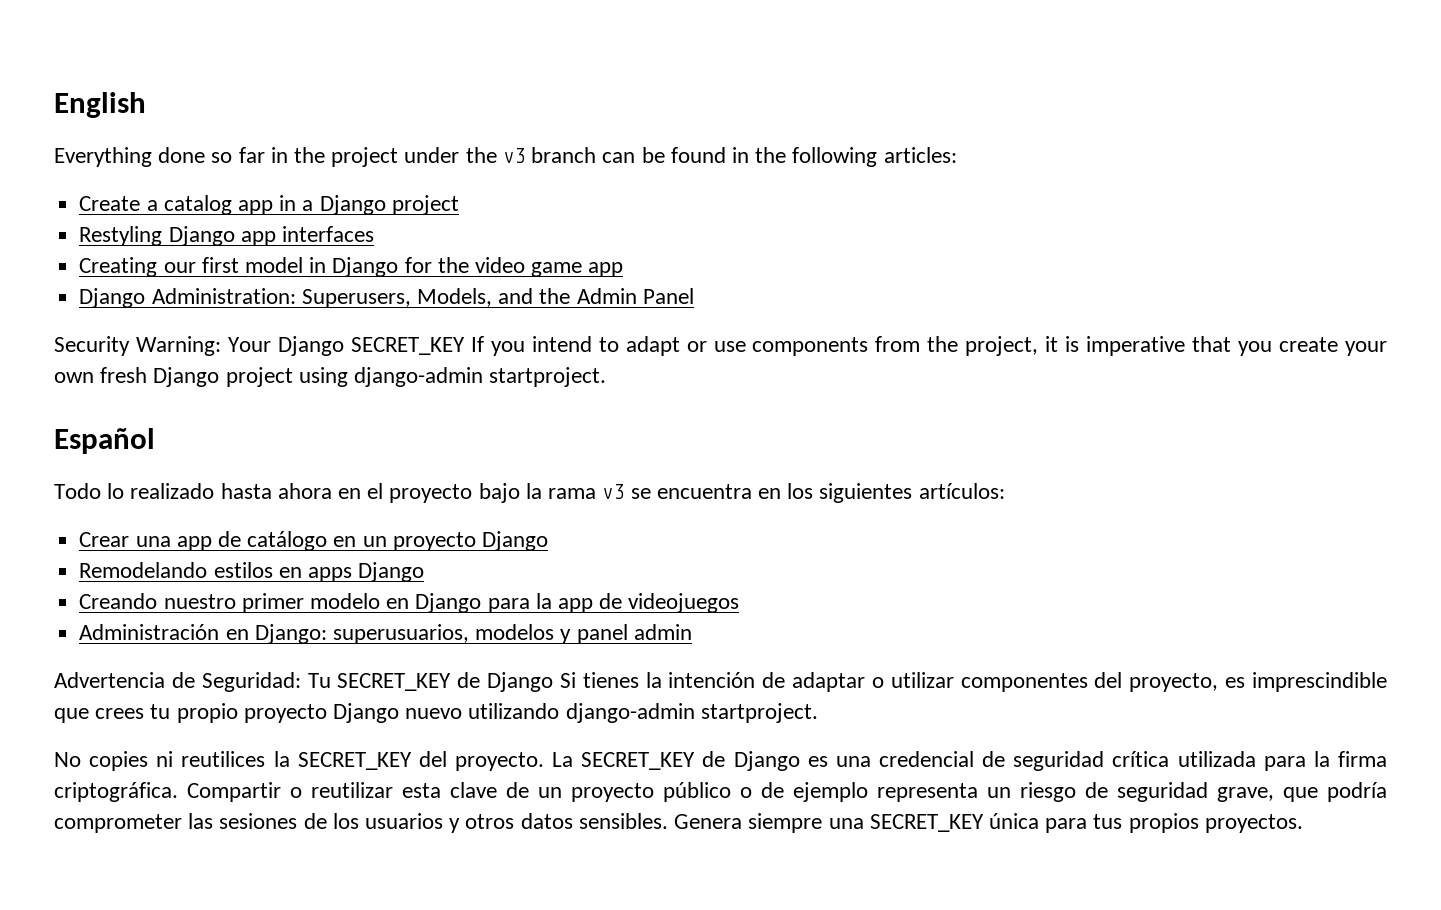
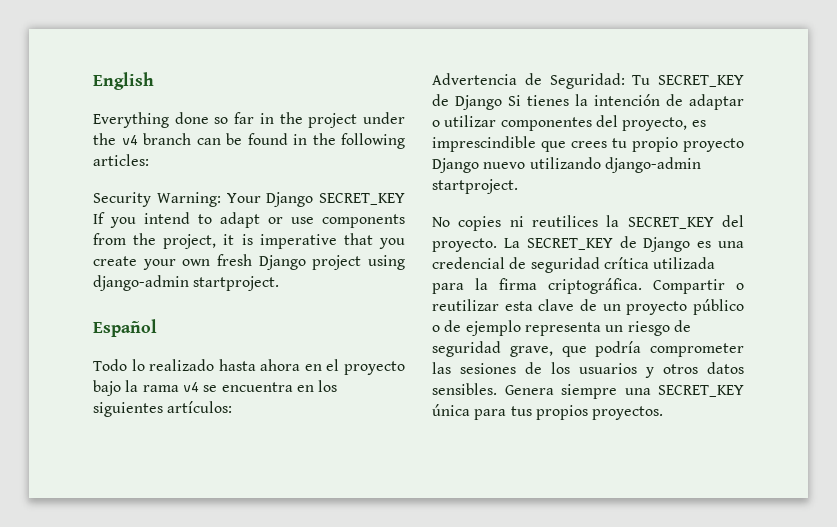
- Everything done so far in the project under the v3 branch can be found in the following articles:
+ Everything done so far in the project under the v4 branch can be found in the following articles:
- Create a catalog app in a Django project
- Restyling Django app interfaces
- Creating our first model in Django for the video game app
- Django Administration: Superusers, Models, and the Admin Panel
- Todo lo realizado hasta ahora en el proyecto bajo la rama v3 se encuentra en los siguientes artículos:
+ Todo lo realizado hasta ahora en el proyecto bajo la rama v4 se encuentra en los siguientes artículos:
- Crear una app de catálogo en un proyecto Django
- Remodelando estilos en apps Django
- Creando nuestro primer modelo en Django para la app de videojuegos
- Administración en Django: superusuarios, modelos y panel admin

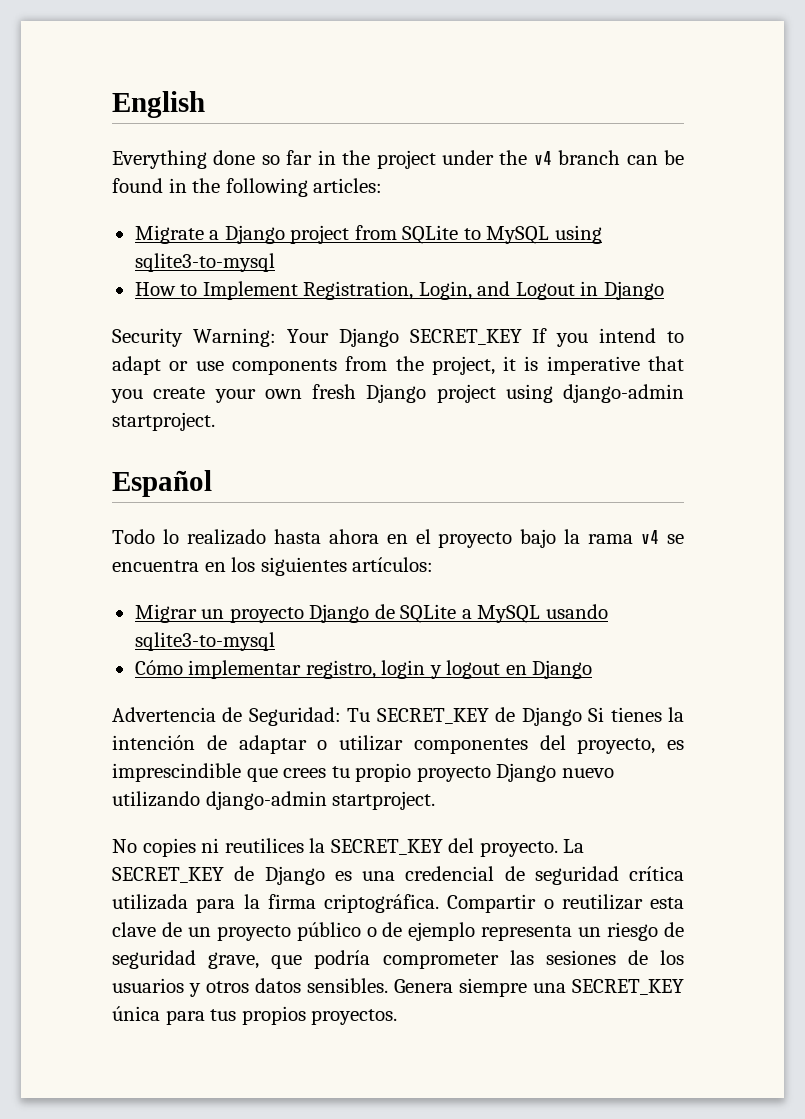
+ Migrate a Django project from SQLite to MySQL using sqlite3-to-mysql
+ How to Implement Registration, Login, and Logout in Django
+ Migrar un proyecto Django de SQLite a MySQL usando sqlite3-to-mysql
+ Cómo implementar registro, login y logout en Django

